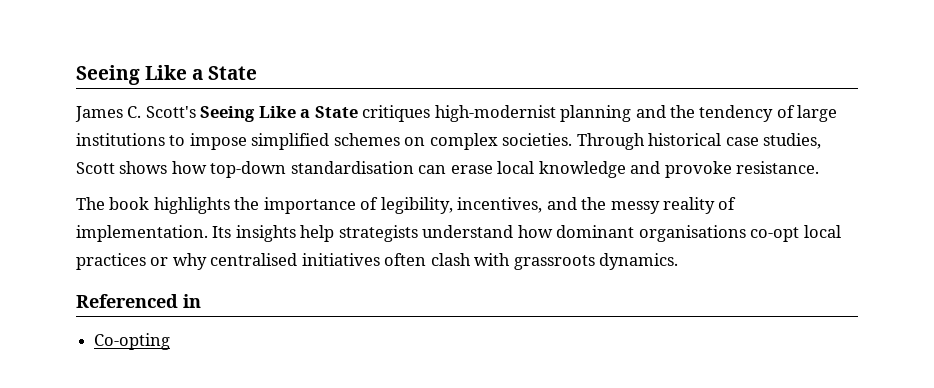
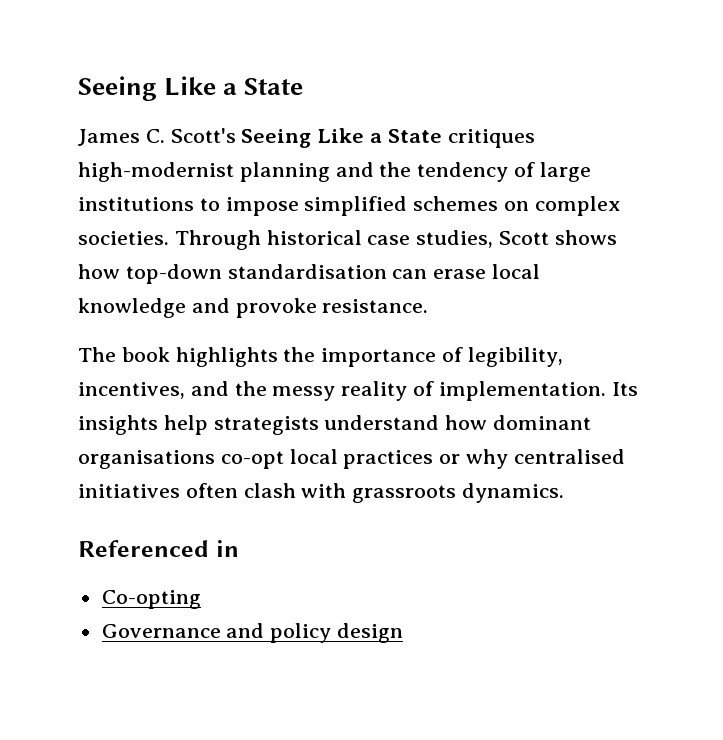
+ Governance and policy design

